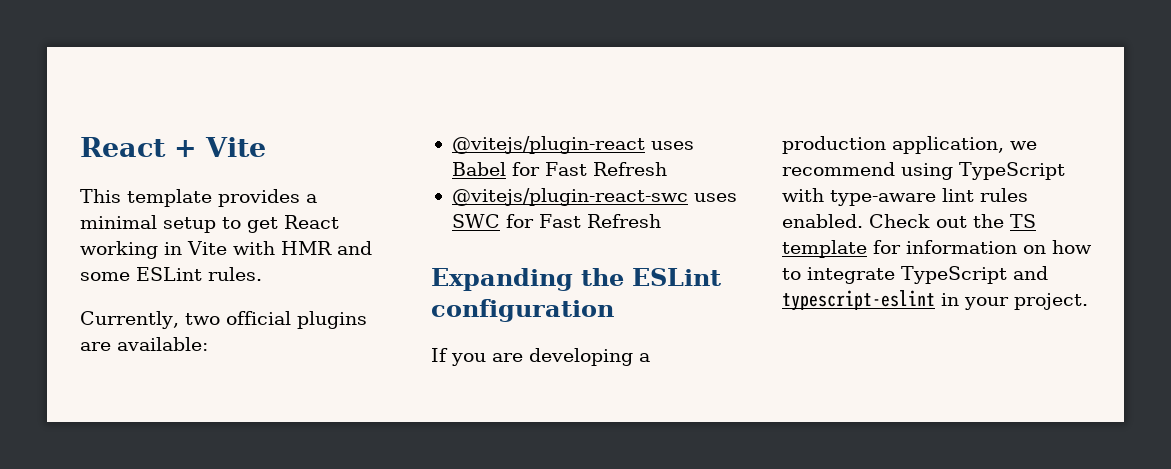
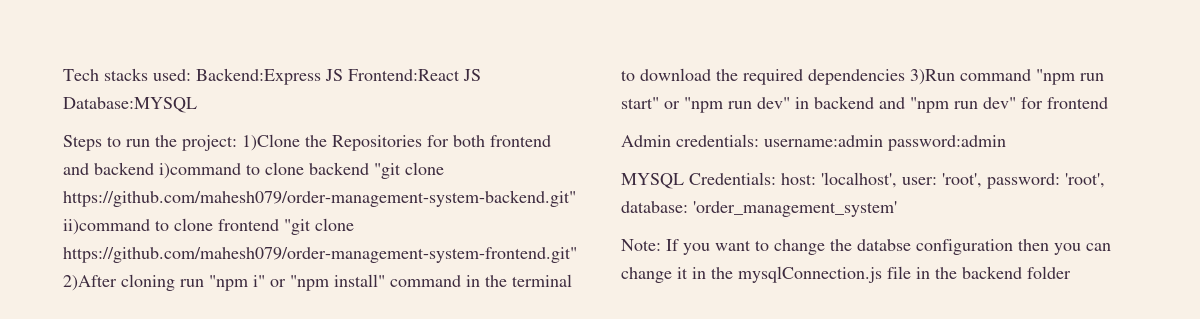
- React + Vite
- This template provides a minimal setup to get React working in Vite with HMR and some ESLint rules.
- Currently, two official plugins are available:
- @vitejs/plugin-react uses Babel for Fast Refresh
- @vitejs/plugin-react-swc uses SWC for Fast Refresh
- Expanding the ESLint configuration
- If you are developing a production application, we recommend using TypeScript with type-aware lint rules enabled. Check out the TS template for information on how to integrate TypeScript and typescript-eslint in your project.
+ Tech stacks used: Backend:Express JS Frontend:React JS Database:MYSQL
+ Steps to run the project: 1)Clone the Repositories for both frontend and backend i)command to clone backend "git clone https://github.com/mahesh079/order-management-system-backend.git" ii)command to clone frontend "git clone https://github.com/mahesh079/order-management-system-frontend.git" 2)After cloning run "npm i" or "npm install" command in the terminal to download the required dependencies 3)Run command "npm run start" or "npm run dev" in backend and "npm run dev" for frontend
+ Admin credentials: username:admin password:admin
+ MYSQL Credentials: host: 'localhost', user: 'root', password: 'root', database: 'order_management_system'
+ Note: If you want to change the databse configuration then you can change it in the mysqlConnection.js file in the backend folder

